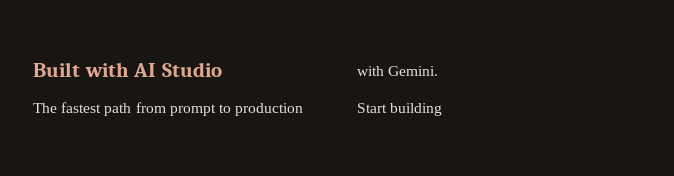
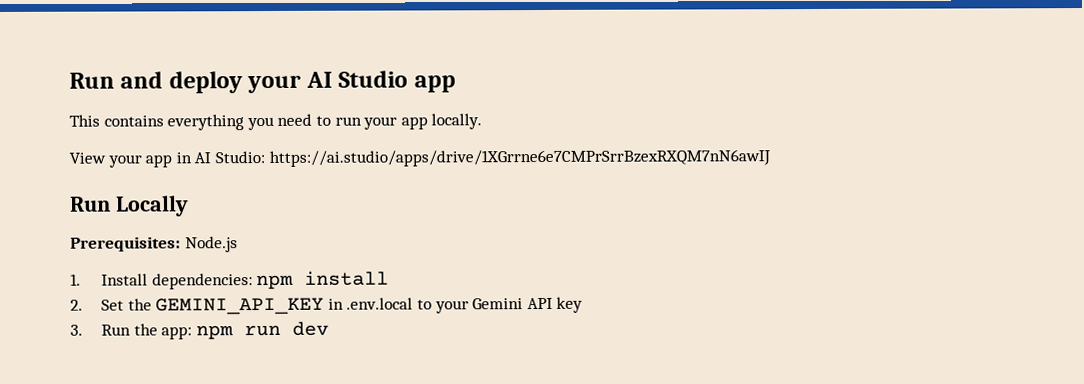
- Built with AI Studio
- The fastest path from prompt to production with Gemini.
- Start building
+ Run and deploy your AI Studio app
+ This contains everything you need to run your app locally.
+ View your app in AI Studio: https://ai.studio/apps/drive/1XGrrne6e7CMPrSrrBzexRXQM7nN6awIJ
+ Run Locally
+ Prerequisites: Node.js
+ 1. Install dependencies: npm install
+ 2. Set the GEMINI_API_KEY in .env.local to your Gemini API key
+ 3. Run the app: npm run dev

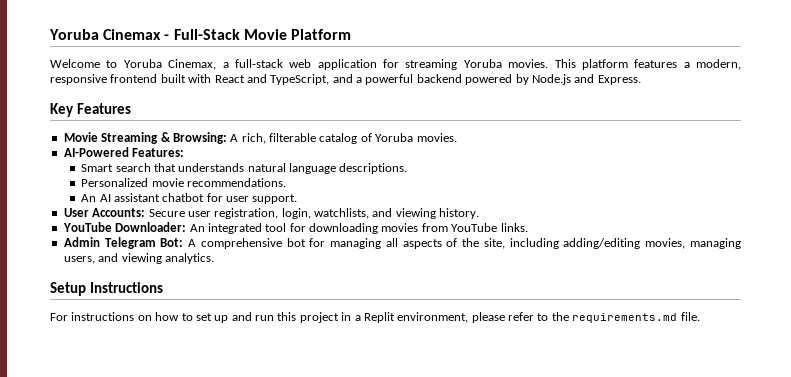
- Run and deploy your AI Studio app
- This contains everything you need to run your app locally.
- View your app in AI Studio: https://ai.studio/apps/drive/1XGrrne6e7CMPrSrrBzexRXQM7nN6awIJ
- Run Locally
- Prerequisites: Node.js
- 1. Install dependencies: npm install
- 2. Set the GEMINI_API_KEY in .env.local to your Gemini API key
- 3. Run the app: npm run dev
+ Yoruba Cinemax - Full-Stack Movie Platform
+ Welcome to Yoruba Cinemax, a full-stack web application for streaming Yoruba movies. This platform features a modern, responsive frontend built with React and TypeScript, and a powerful backend powered by Node.js and Express.
+ Key Features
+ Movie Streaming & Browsing: A rich, filterable catalog of Yoruba movies.
+ AI-Powered Features:
+ Smart search that understands natural language descriptions.
+ Personalized movie recommendations.
+ An AI assistant chatbot for user support.
+ User Accounts: Secure user registration, login, watchlists, and viewing history.
+ YouTube Downloader: An integrated tool for downloading movies from YouTube links.
+ Admin Telegram Bot: A comprehensive bot for managing all aspects of the site, including adding/editing movies, managing users, and viewing analytics.
+ Setup Instructions
+ For instructions on how to set up and run this project in a Replit environment, please refer to the requirements.md file.

